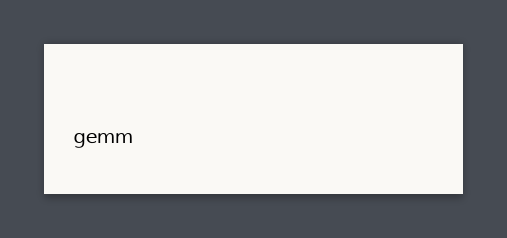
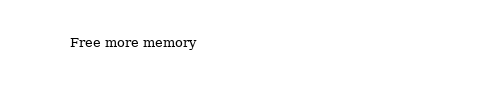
- gemm
+ Free more memory

